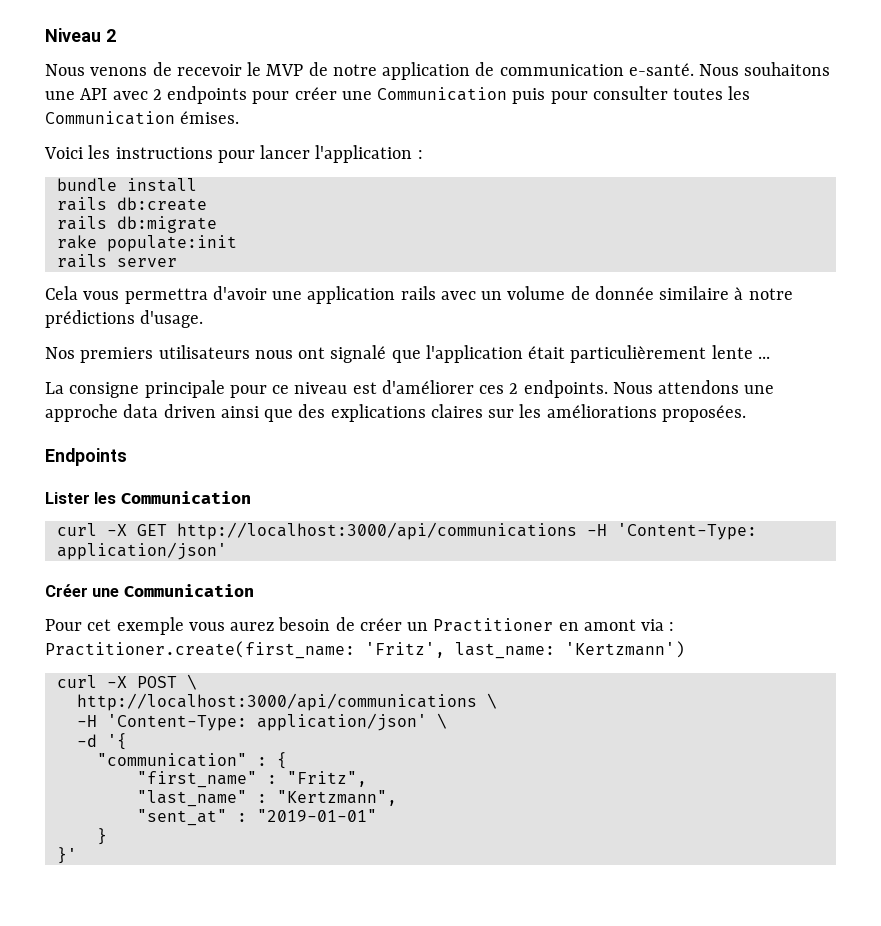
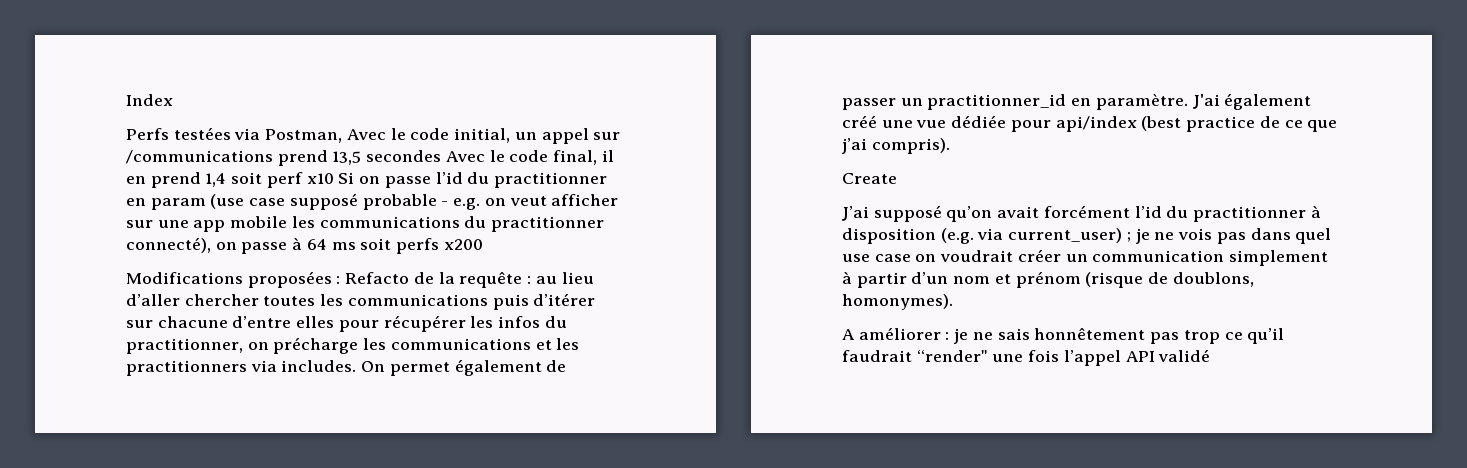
- Niveau 2
- Nous venons de recevoir le MVP de notre application de communication e-santé. Nous souhaitons une API avec 2 endpoints pour créer une Communication puis pour consulter toutes les Communication émises.
- Voici les instructions pour lancer l'application :
- bundle install
- rails db:create
- rails db:migrate
- rake populate:init
- rails server
- Cela vous permettra d'avoir une application rails avec un volume de donnée similaire à notre prédictions d'usage.
- Nos premiers utilisateurs nous ont signalé que l'application était particulièrement lente ...
- La consigne principale pour ce niveau est d'améliorer ces 2 endpoints. Nous attendons une approche data driven ainsi que des explications claires sur les améliorations proposées.
- Endpoints
- Lister les Communication
- curl -X GET http://localhost:3000/api/communications -H 'Content-Type: application/json'
- Créer une Communication
- Pour cet exemple vous aurez besoin de créer un Practitioner en amont via : Practitioner.create(first_name: 'Fritz', last_name: 'Kertzmann')
- curl -X POST \
- http://localhost:3000/api/communications \
- -H 'Content-Type: application/json' \
- -d '{
- "communication" : {
- "first_name" : "Fritz",
- "last_name" : "Kertzmann",
- "sent_at" : "2019-01-01"
- }
- }'
+ Index
+ Perfs testées via Postman, Avec le code initial, un appel sur /communications prend 13,5 secondes Avec le code final, il en prend 1,4 soit perf x10 Si on passe l’id du practitionner en param (use case supposé probable - e.g. on veut afficher sur une app mobile les communications du practitionner connecté), on passe à 64 ms soit perfs x200
+ Modifications proposées : Refacto de la requête : au lieu d’aller chercher toutes les communications puis d’itérer sur chacune d’entre elles pour récupérer les infos du practitionner, on précharge les communications et les practitionners via includes. On permet également de passer un practitionner_id en paramètre. J'ai également créé une vue dédiée pour api/index (best practice de ce que j’ai compris).
+ Create
+ J’ai supposé qu’on avait forcément l’id du practitionner à disposition (e.g. via current_user) ; je ne vois pas dans quel use case on voudrait créer un communication simplement à partir d’un nom et prénom (risque de doublons, homonymes).
+ A améliorer : je ne sais honnêtement pas trop ce qu’il faudrait “render" une fois l’appel API validé

